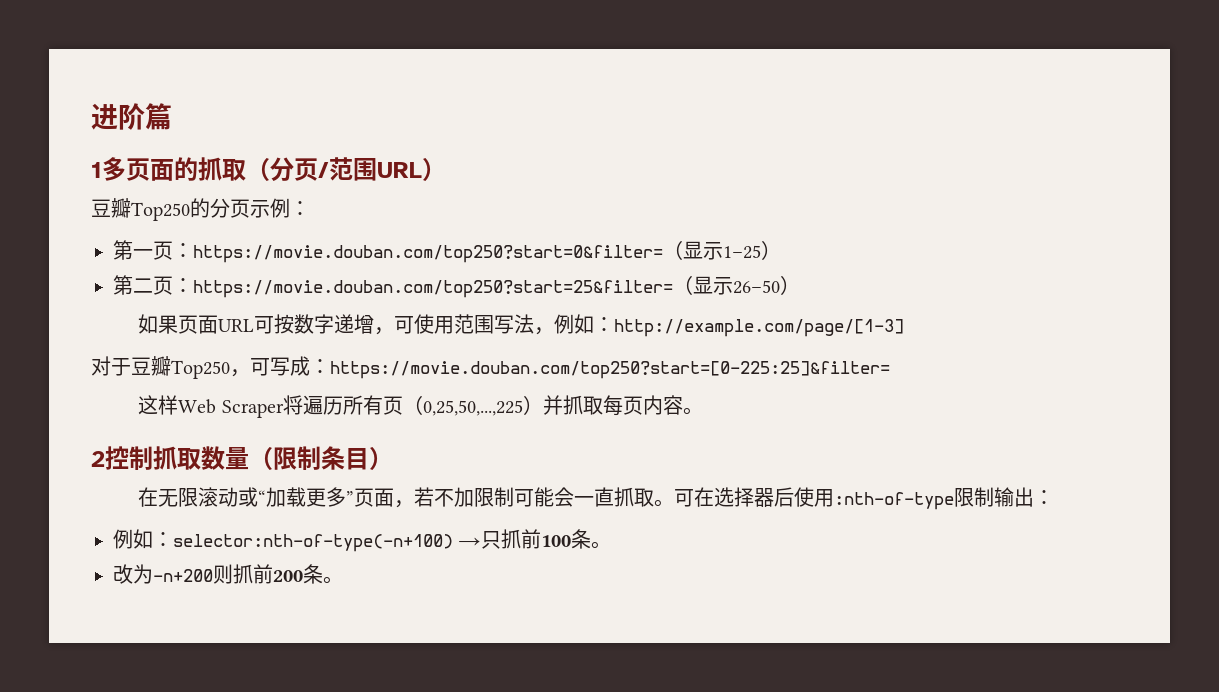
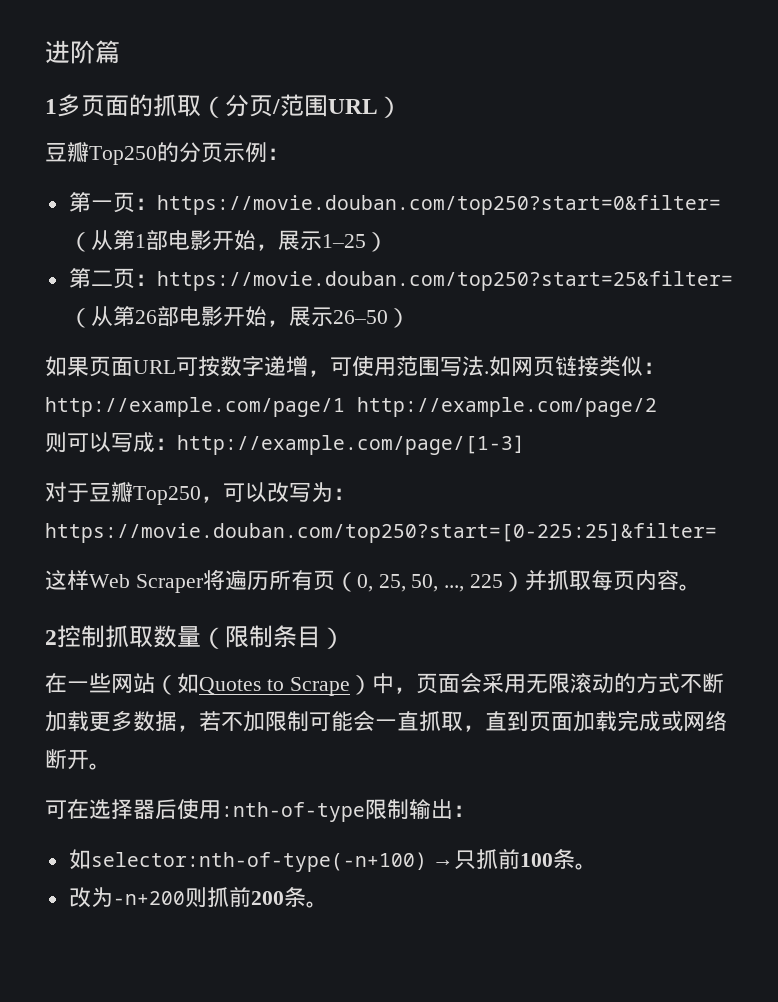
- 第一页：https://movie.douban.com/top250?start=0&filter=（显示1–25）
+ 第一页：https://movie.douban.com/top250?start=0&filter=（从第1部电影开始，展示1–25）
- 第二页：https://movie.douban.com/top250?start=25&filter=（显示26–50）
+ 第二页：https://movie.douban.com/top250?start=25&filter=（从第26部电影开始，展示26–50）
- 如果页面URL可按数字递增，可使用范围写法，例如：http://example.com/page/[1-3]
+ 如果页面URL可按数字递增，可使用范围写法.如网页链接类似：http://example.com/page/1 http://example.com/page/2
+ 则可以写成：http://example.com/page/[1-3]
- 对于豆瓣Top250，可写成：https://movie.douban.com/top250?start=[0-225:25]&filter=
+ 对于豆瓣Top250，可以改写为：https://movie.douban.com/top250?start=[0-225:25]&filter=
- 这样Web Scraper将遍历所有页（0,25,50,...,225）并抓取每页内容。
+ 这样Web Scraper将遍历所有页（0, 25, 50, ..., 225）并抓取每页内容。
- 在无限滚动或“加载更多”页面，若不加限制可能会一直抓取。可在选择器后使用:nth-of-type限制输出：
+ 在一些网站（如Quotes to Scrape）中，页面会采用无限滚动的方式不断加载更多数据，若不加限制可能会一直抓取，直到页面加载完成或网络断开。
+ 可在选择器后使用:nth-of-type限制输出：
- 例如：selector:nth-of-type(-n+100) →只抓前100条。
+ 如selector:nth-of-type(-n+100) →只抓前100条。

